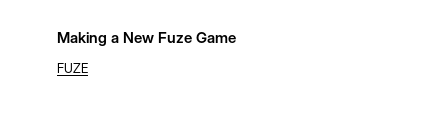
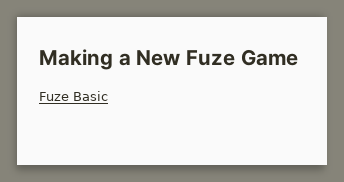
- FUZE
+ Fuze Basic

